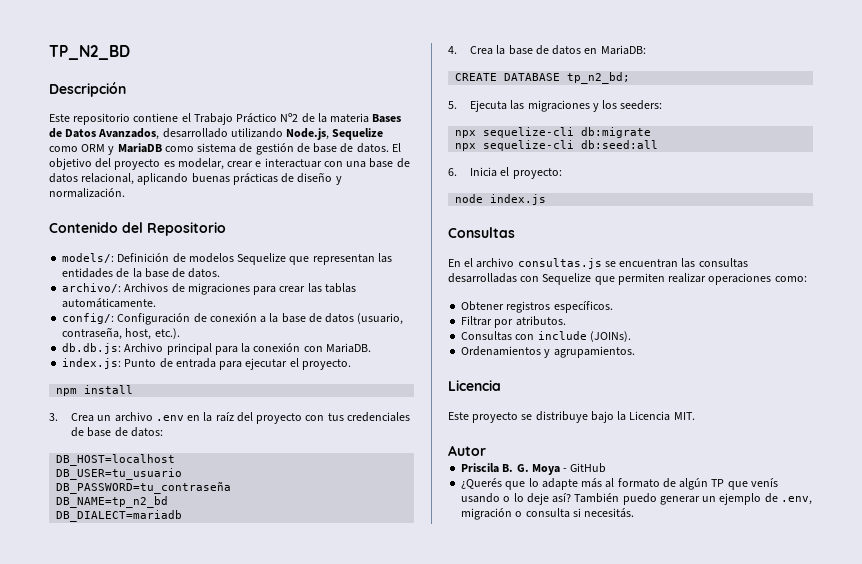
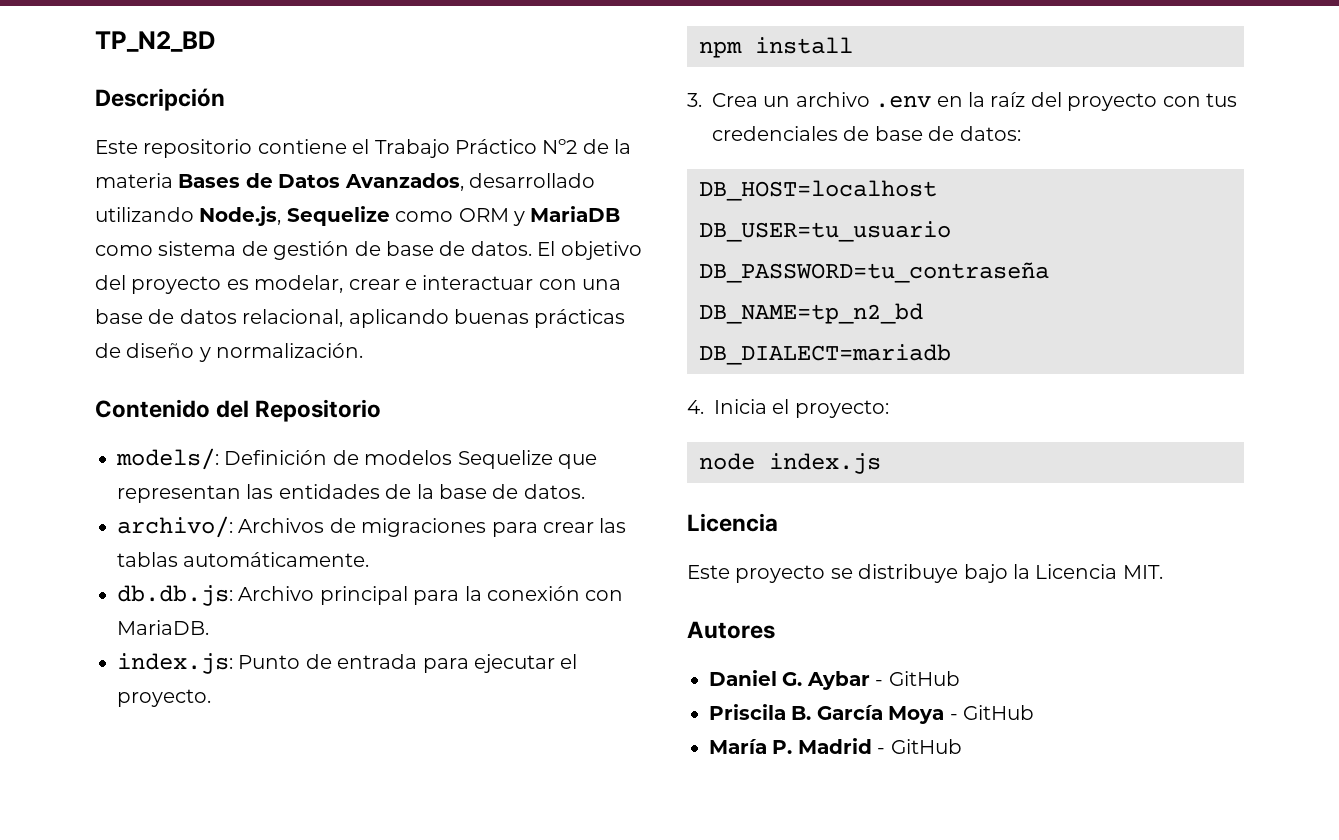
- config/: Configuración de conexión a la base de datos (usuario, contraseña, host, etc.).
- 4. Crea la base de datos en MariaDB:
- CREATE DATABASE tp_n2_bd;
- 5. Ejecuta las migraciones y los seeders:
- npx sequelize-cli db:migrate
- npx sequelize-cli db:seed:all
- 6. Inicia el proyecto:
+ 4. Inicia el proyecto:
  node index.js
- Consultas
- En el archivo consultas.js se encuentran las consultas desarrolladas con Sequelize que permiten realizar operaciones como:
- Obtener registros específicos.
- Filtrar por atributos.
- Consultas con include (JOINs).
- Ordenamientos y agrupamientos.
- Autor
+ Autores
+ Daniel G. Aybar - GitHub
- Priscila B. G. Moya - GitHub
+ Priscila B. García Moya - GitHub
- ¿Querés que lo adapte más al formato de algún TP que venís usando o lo deje así? También puedo generar un ejemplo de .env, migración o consulta si necesitás.
+ María P. Madrid - GitHub

